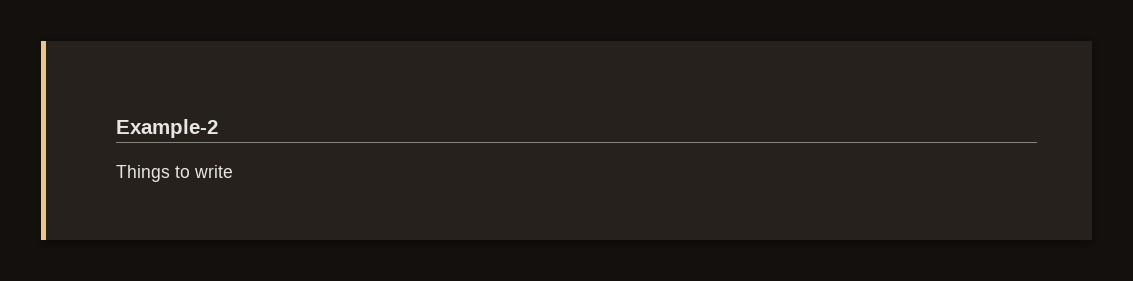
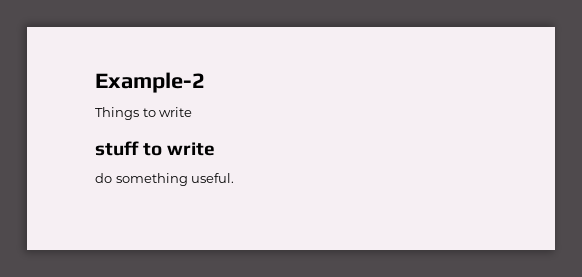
+ stuff to write
+ do something useful.

